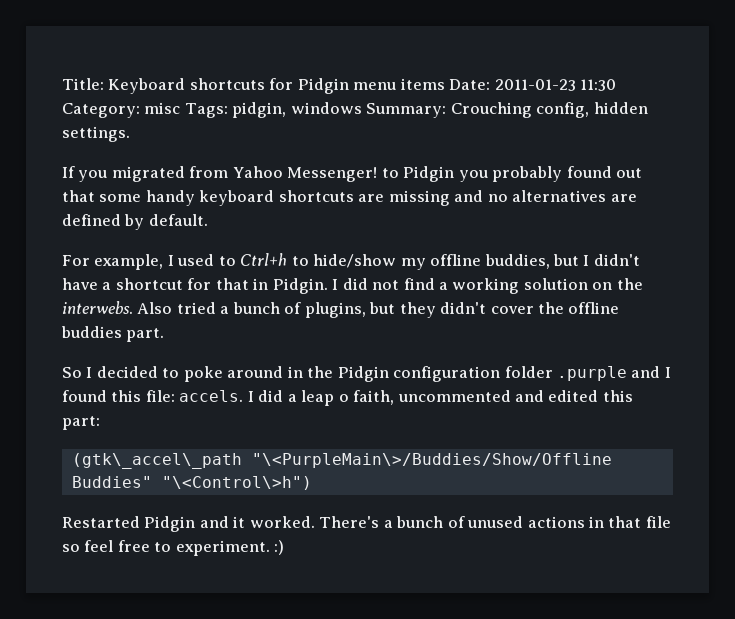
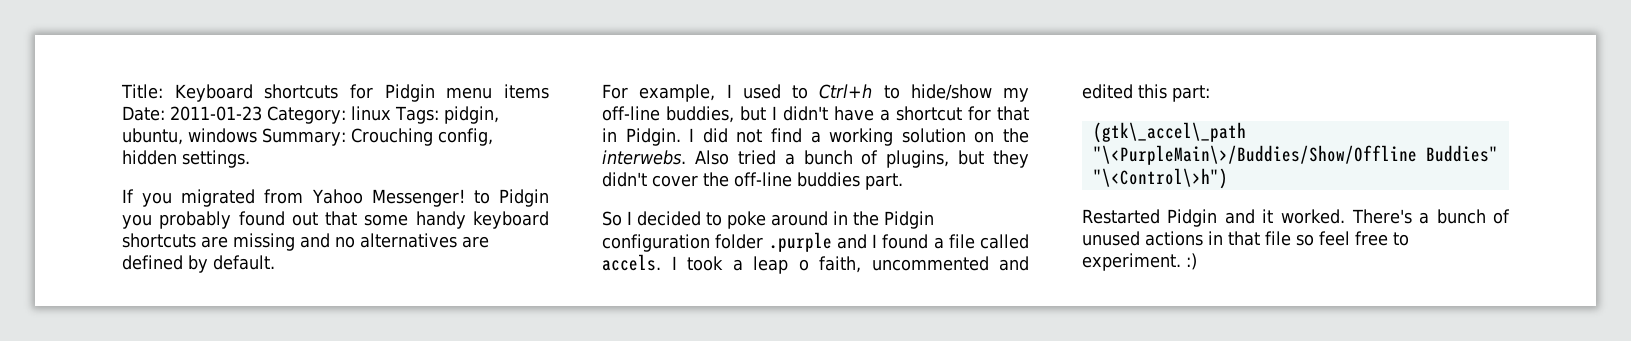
- Title: Keyboard shortcuts for Pidgin menu items Date: 2011-01-23 11:30 Category: misc Tags: pidgin, windows Summary: Crouching config, hidden settings.
+ Title: Keyboard shortcuts for Pidgin menu items Date: 2011-01-23 Category: linux Tags: pidgin, ubuntu, windows Summary: Crouching config, hidden settings.
- For example, I used to Ctrl+h to hide/show my offline buddies, but I didn't have a shortcut for that in Pidgin.
+ For example, I used to Ctrl+h to hide/show my off-line buddies, but I didn't have a shortcut for that in Pidgin.
- Also tried a bunch of plugins, but they didn't cover the offline buddies part.
+ Also tried a bunch of plugins, but they didn't cover the off-line buddies part.
- So I decided to poke around in the Pidgin configuration folder .purple and I found this file: accels.
+ So I decided to poke around in the Pidgin configuration folder .purple and I found a file called accels.
- I did a leap o faith, uncommented and edited this part:
+ I took a leap o faith, uncommented and edited this part:

